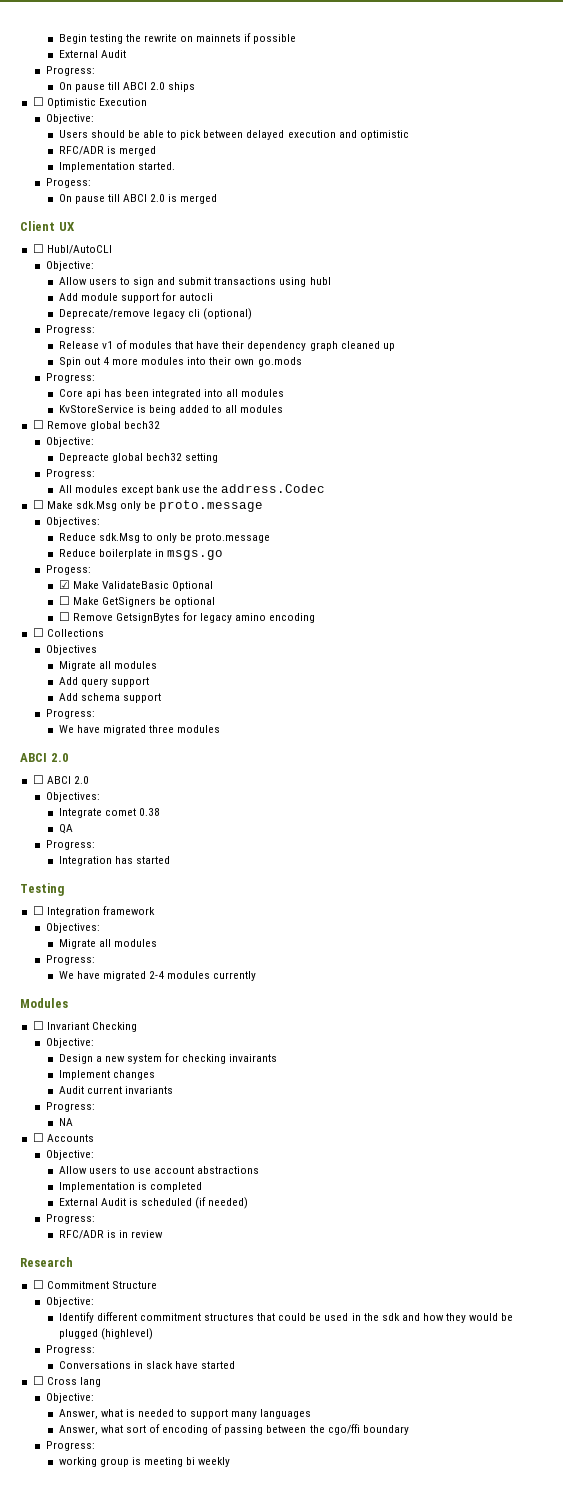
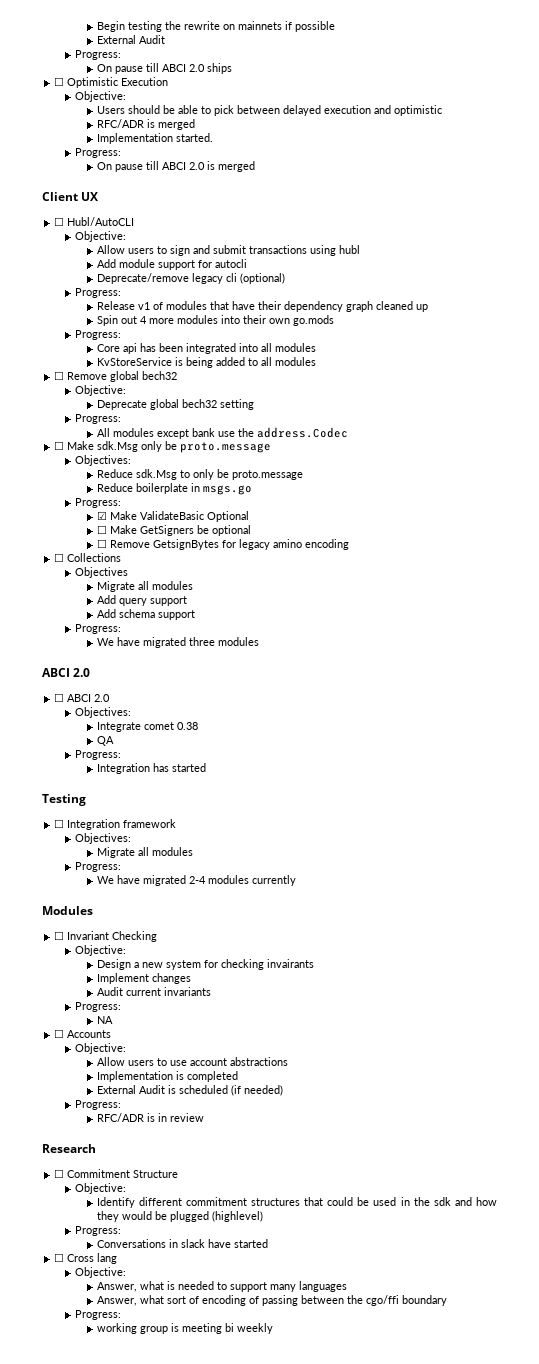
  Implementation started.
- Progess:
+ Progress:
- Depreacte global bech32 setting
+ Deprecate global bech32 setting
  Reduce boilerplate in msgs.go
- Progess:
+ Progress:

